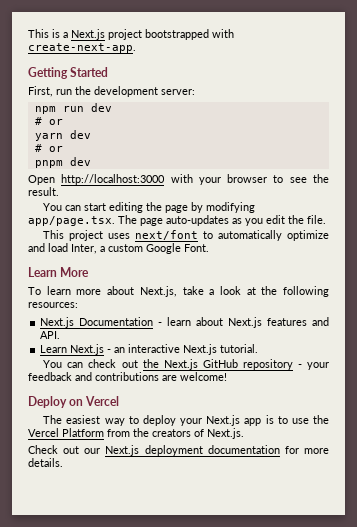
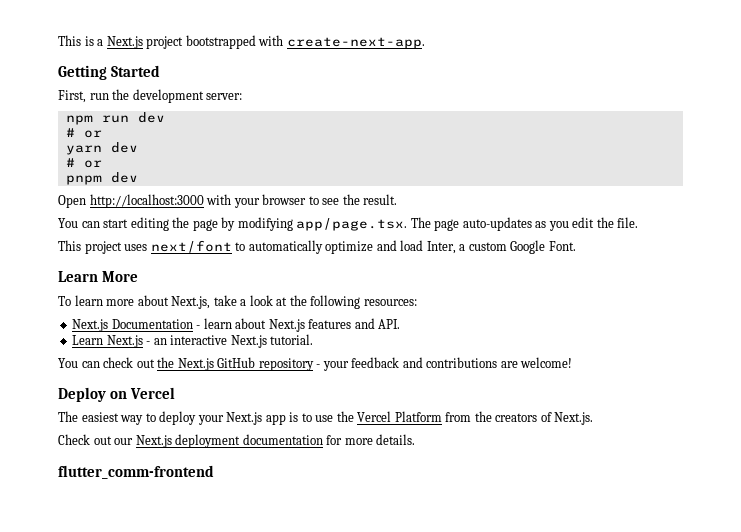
+ flutter_comm-frontend

